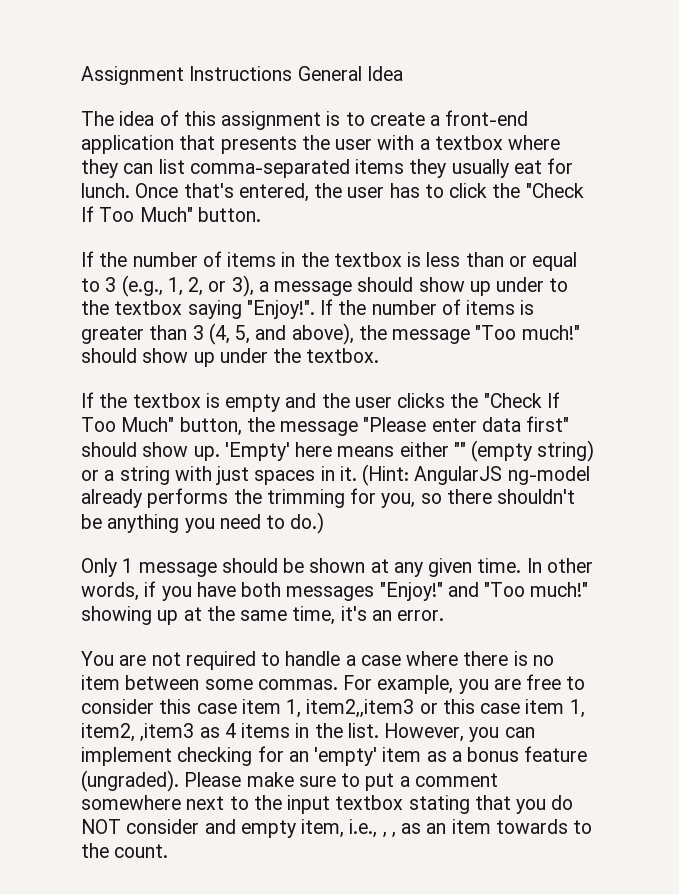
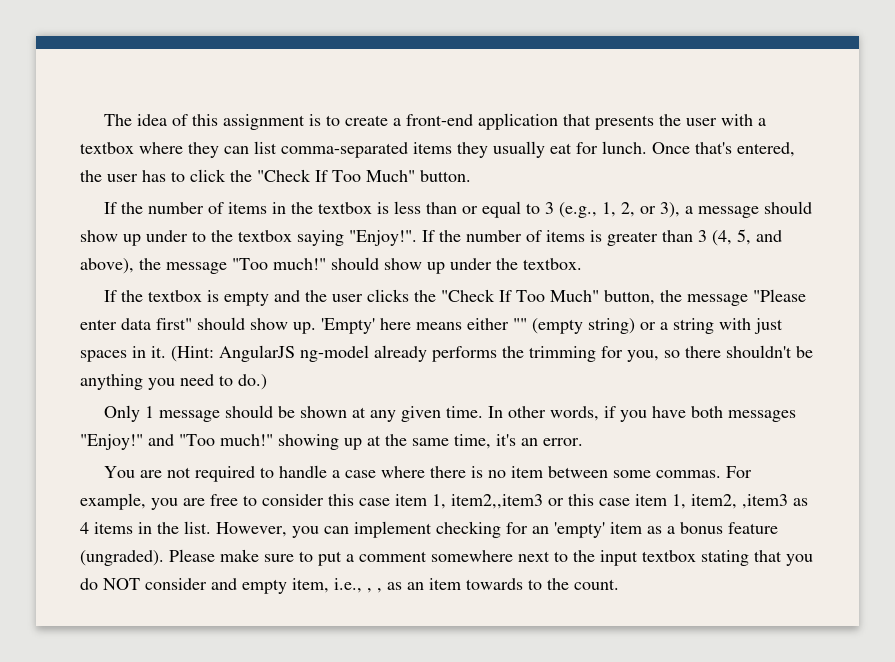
- Assignment Instructions General Idea

